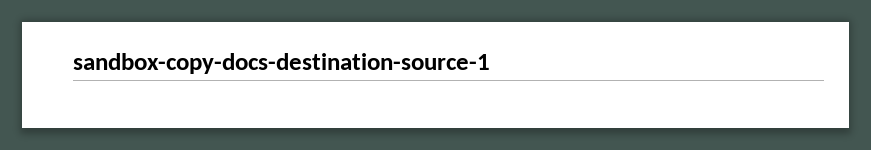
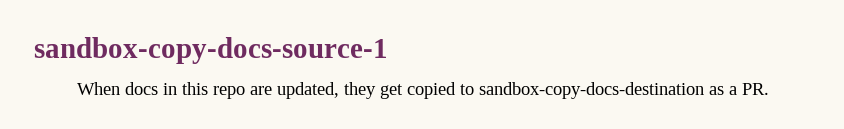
- sandbox-copy-docs-destination-source-1
+ sandbox-copy-docs-source-1
+ When docs in this repo are updated, they get copied to sandbox-copy-docs-destination as a PR.

